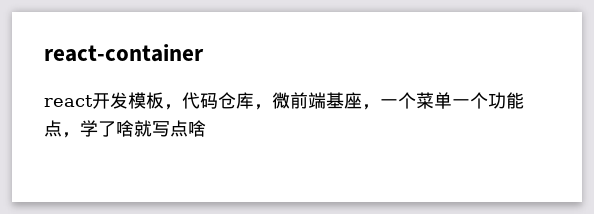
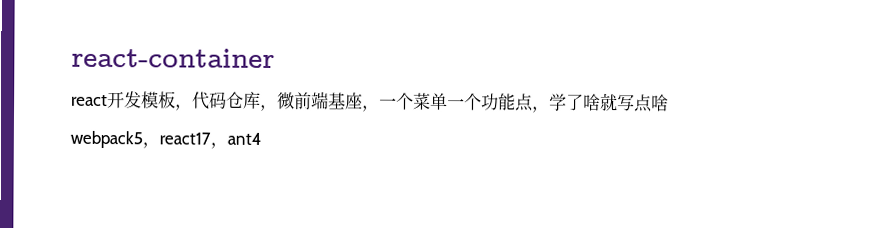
+ webpack5，react17，ant4

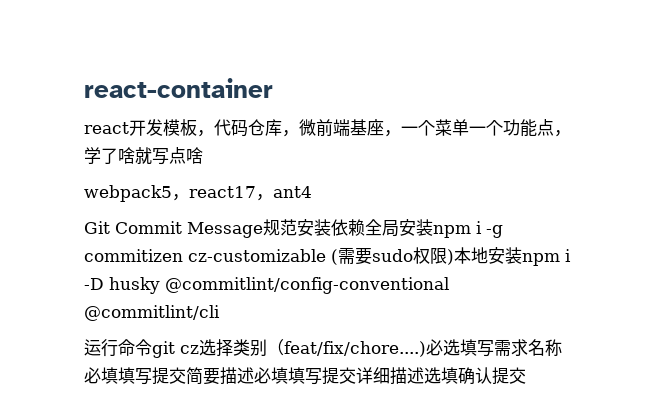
+ Git Commit Message规范安装依赖全局安装npm i -g commitizen cz-customizable (需要sudo权限)本地安装npm i -D husky @commitlint/config-conventional @commitlint/cli
+ 运行命令git cz选择类别（feat/fix/chore....)必选填写需求名称必填填写提交简要描述必填填写提交详细描述选填确认提交

